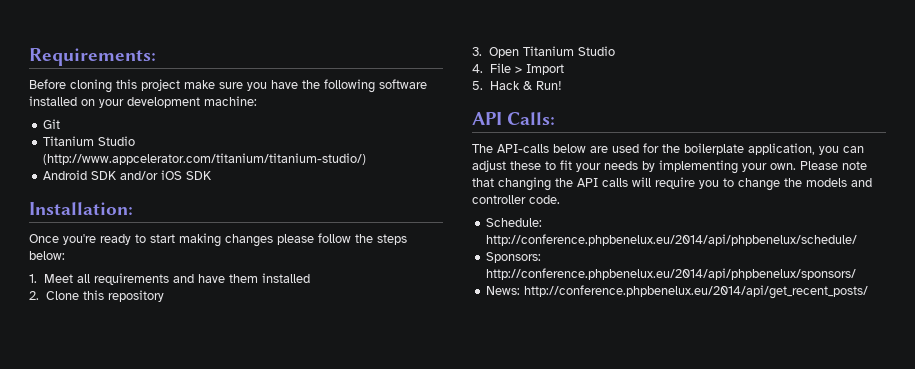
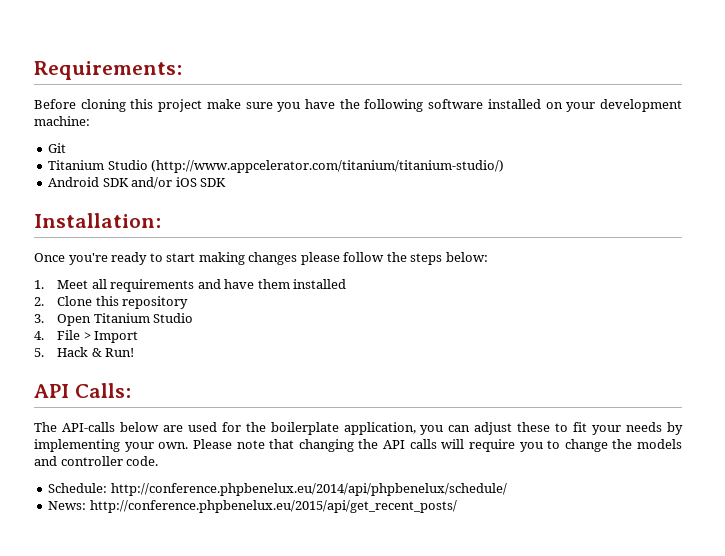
- Sponsors: http://conference.phpbenelux.eu/2014/api/phpbenelux/sponsors/
- News: http://conference.phpbenelux.eu/2014/api/get_recent_posts/
+ News: http://conference.phpbenelux.eu/2015/api/get_recent_posts/

